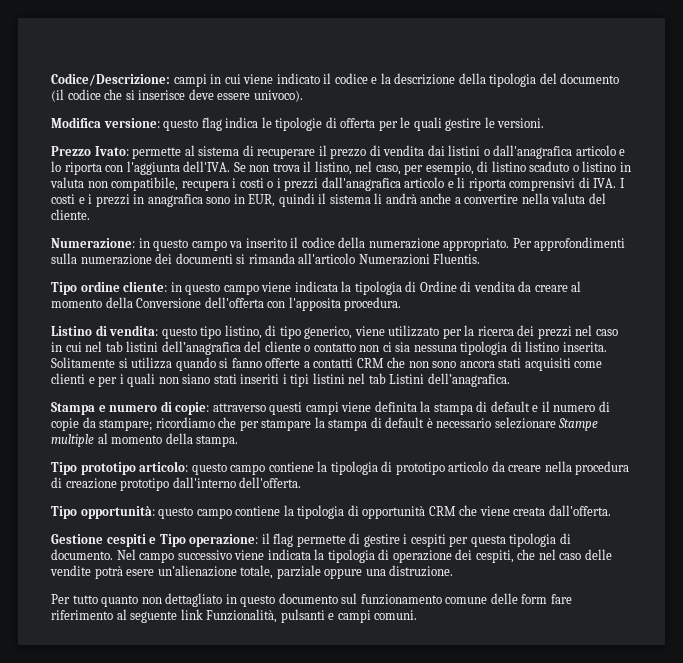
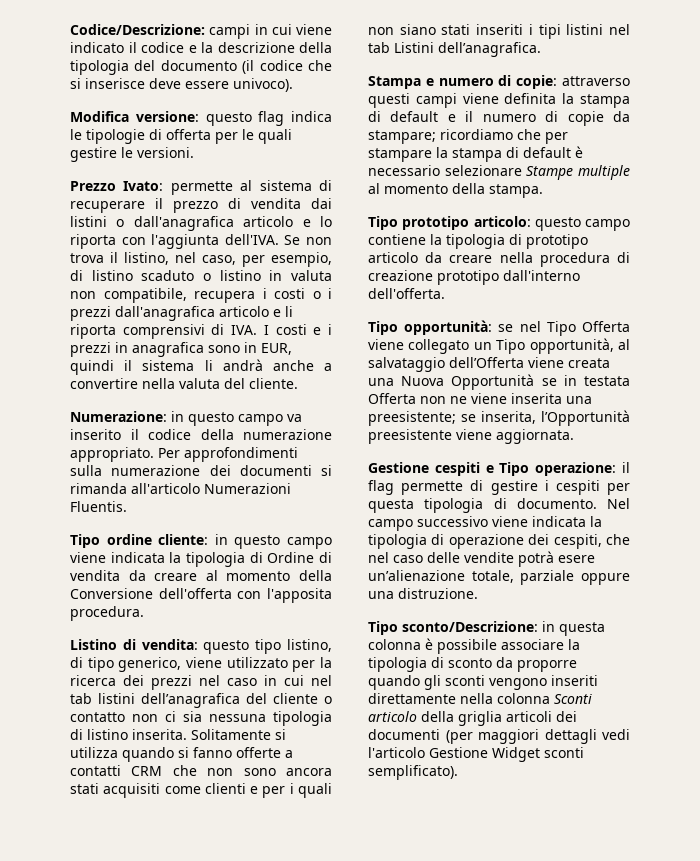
- Tipo opportunità: questo campo contiene la tipologia di opportunità CRM che viene creata dall'offerta.
+ Tipo opportunità: se nel Tipo Offerta viene collegato un Tipo opportunità, al salvataggio dell’Offerta viene creata una Nuova Opportunità se in testata Offerta non ne viene inserita una preesistente; se inserita, l’Opportunità preesistente viene aggiornata.
- Per tutto quanto non dettagliato in questo documento sul funzionamento comune delle form fare riferimento al seguente link Funzionalità, pulsanti e campi comuni.
+ Tipo sconto/Descrizione: in questa colonna è possibile associare la tipologia di sconto da proporre quando gli sconti vengono inseriti direttamente nella colonna Sconti articolo della griglia articoli dei documenti (per maggiori dettagli vedi l'articolo Gestione Widget sconti semplificato).

